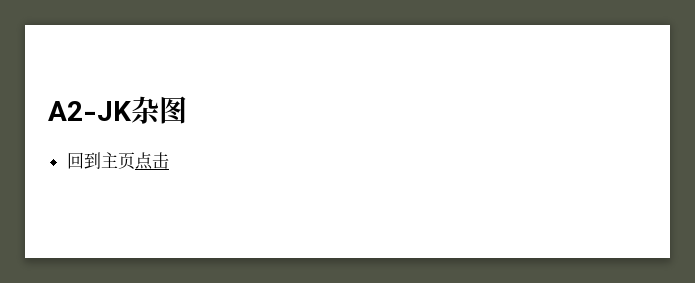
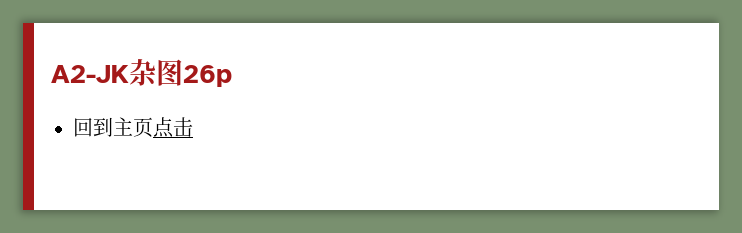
- A2-JK杂图
+ A2-JK杂图26p

